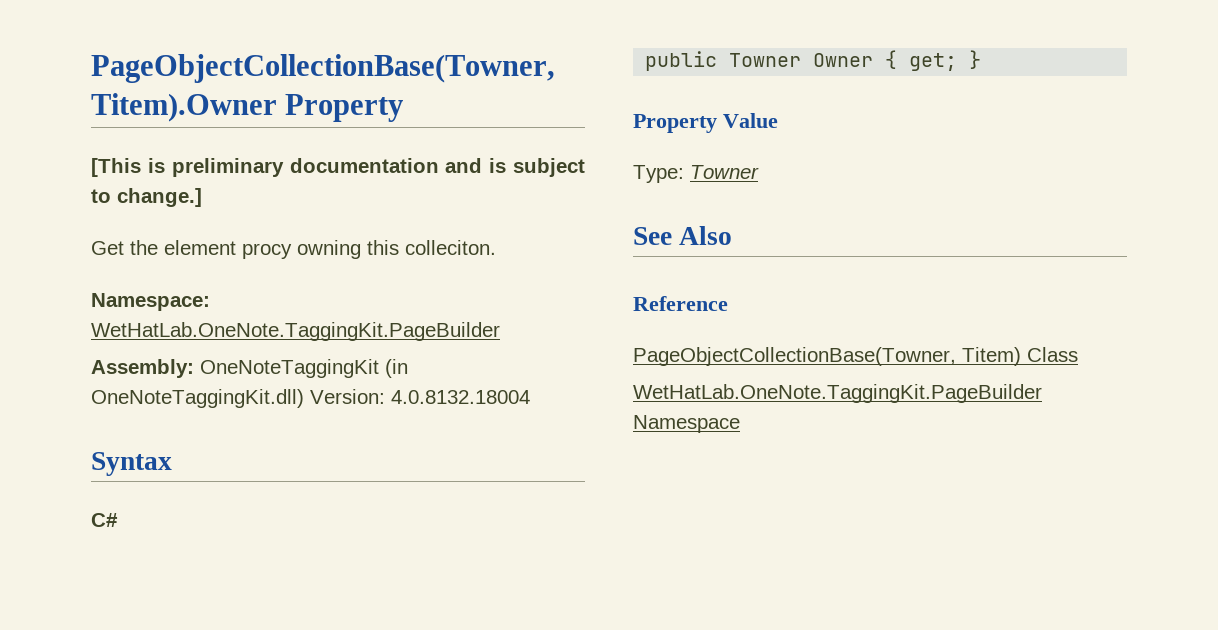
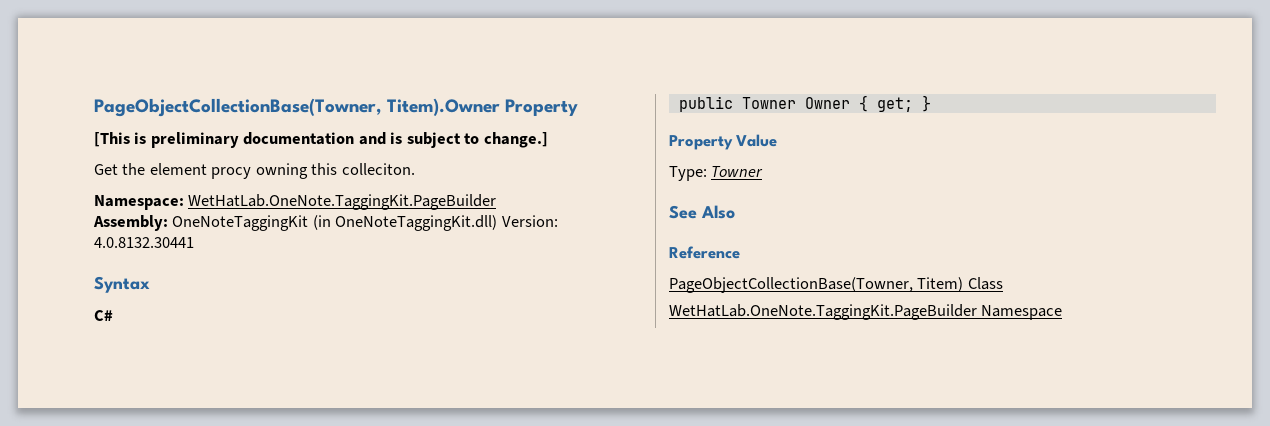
- Assembly: OneNoteTaggingKit (in OneNoteTaggingKit.dll) Version: 4.0.8132.18004
+ Assembly: OneNoteTaggingKit (in OneNoteTaggingKit.dll) Version: 4.0.8132.30441

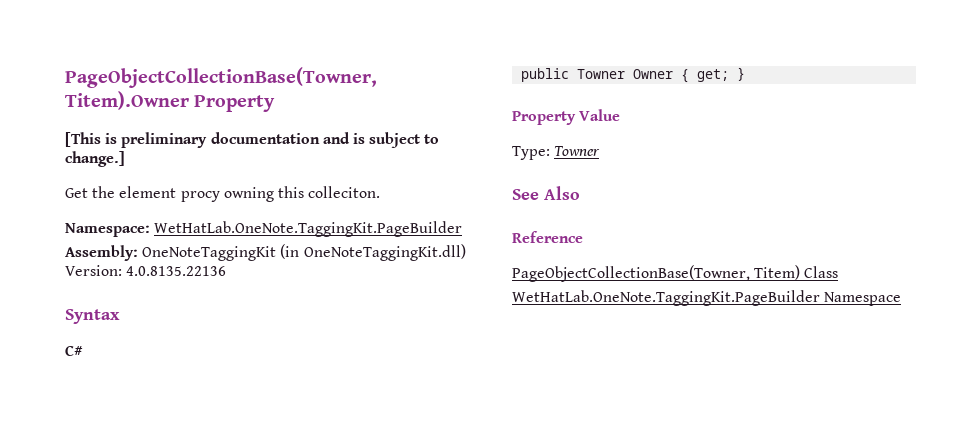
- Assembly: OneNoteTaggingKit (in OneNoteTaggingKit.dll) Version: 4.0.8132.30441
+ Assembly: OneNoteTaggingKit (in OneNoteTaggingKit.dll) Version: 4.0.8135.22136

